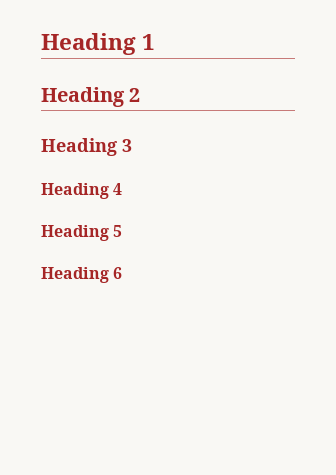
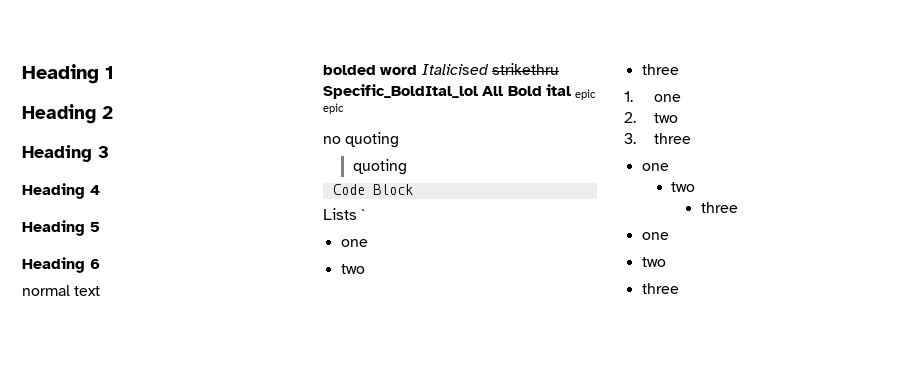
+ normal text
+ bolded word Italicised strikethru Specific_BoldItal_lol All Bold ital epic epic
+ no quoting
+ quoting
+ Code Block
+ Lists `
+ one
+ two
+ three
+ 1. one
+ 2. two
+ 3. three
+ one
+ two
+ three
+ one
+ two
+ three

